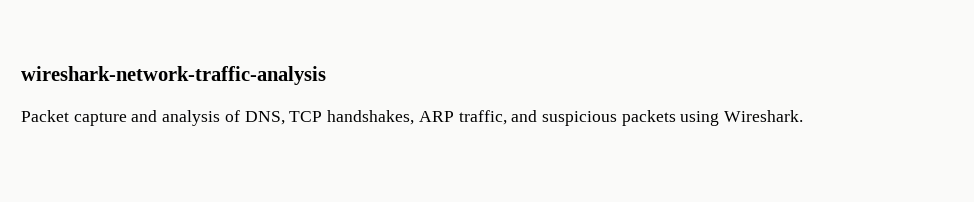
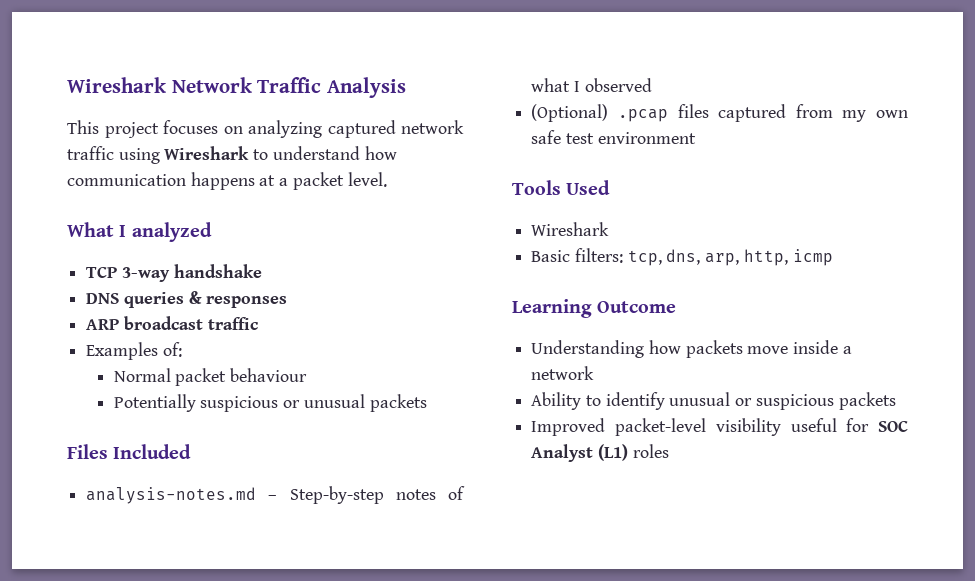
- wireshark-network-traffic-analysis
- Packet capture and analysis of DNS, TCP handshakes, ARP traffic, and suspicious packets using Wireshark.
+ Wireshark Network Traffic Analysis
+ This project focuses on analyzing captured network traffic using Wireshark to understand how communication happens at a packet level.
+ What I analyzed
+ TCP 3-way handshake
+ DNS queries & responses
+ ARP broadcast traffic
+ Examples of:
+ Normal packet behaviour
+ Potentially suspicious or unusual packets
+ Files Included
+ analysis-notes.md – Step-by-step notes of what I observed
+ (Optional) .pcap files captured from my own safe test environment
+ Tools Used
+ Wireshark
+ Basic filters: tcp, dns, arp, http, icmp
+ Learning Outcome
+ Understanding how packets move inside a network
+ Ability to identify unusual or suspicious packets
+ Improved packet-level visibility useful for SOC Analyst (L1) roles

